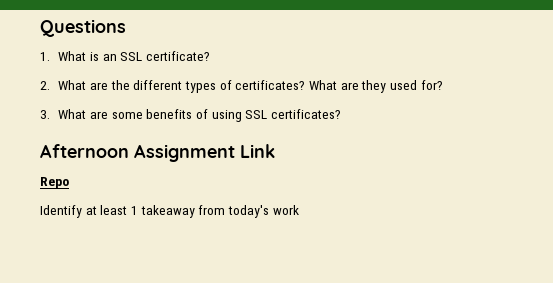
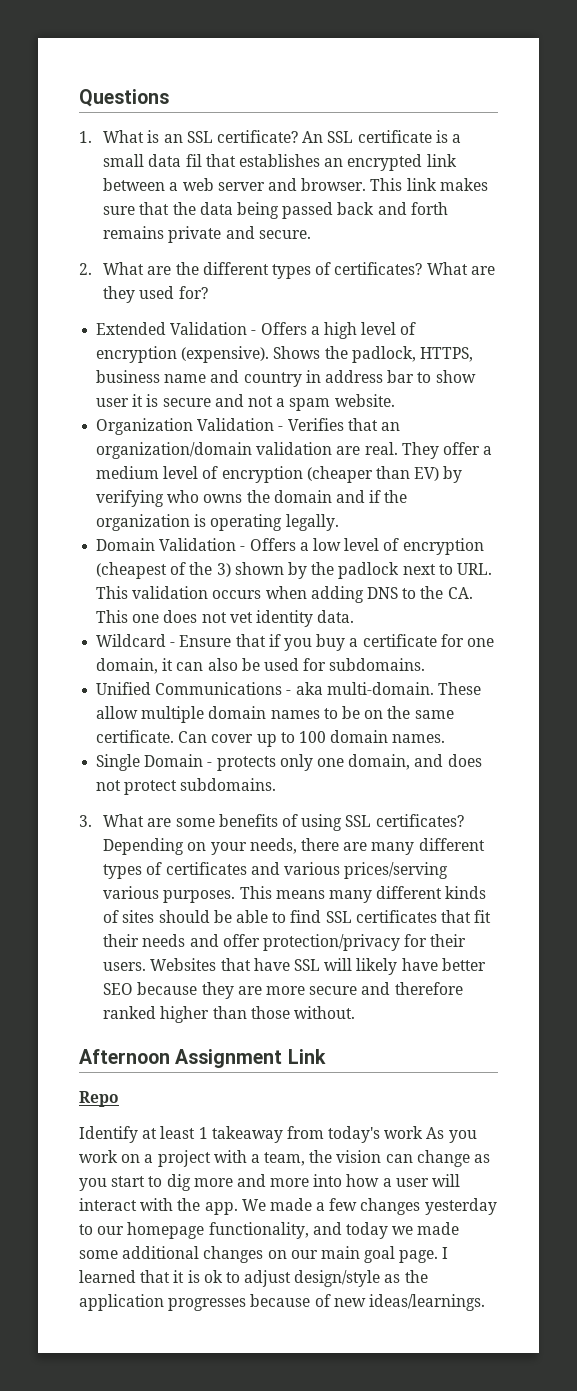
+ An SSL certificate is a small data fil that establishes an encrypted link between a web server and browser. This link makes sure that the data being passed back and forth remains private and secure.
+ Extended Validation - Offers a high level of encryption (expensive). Shows the padlock, HTTPS, business name and country in address bar to show user it is secure and not a spam website.
+ Organization Validation - Verifies that an organization/domain validation are real. They offer a medium level of encryption (cheaper than EV) by verifying who owns the domain and if the organization is operating legally.
+ Domain Validation - Offers a low level of encryption (cheapest of the 3) shown by the padlock next to URL. This validation occurs when adding DNS to the CA. This one does not vet identity data.
+ Wildcard - Ensure that if you buy a certificate for one domain, it can also be used for subdomains.
+ Unified Communications - aka multi-domain. These allow multiple domain names to be on the same certificate. Can cover up to 100 domain names.
+ Single Domain - protects only one domain, and does not protect subdomains.
+ Depending on your needs, there are many different types of certificates and various prices/serving various purposes. This means many different kinds of sites should be able to find SSL certificates that fit their needs and offer protection/privacy for their users. Websites that have SSL will likely have better SEO because they are more secure and therefore ranked higher than those without.
- Identify at least 1 takeaway from today's work
+ Identify at least 1 takeaway from today's work As you work on a project with a team, the vision can change as you start to dig more and more into how a user will interact with the app. We made a few changes yesterday to our homepage functionality, and today we made some additional changes on our main goal page. I learned that it is ok to adjust design/style as the application progresses because of new ideas/learnings.

